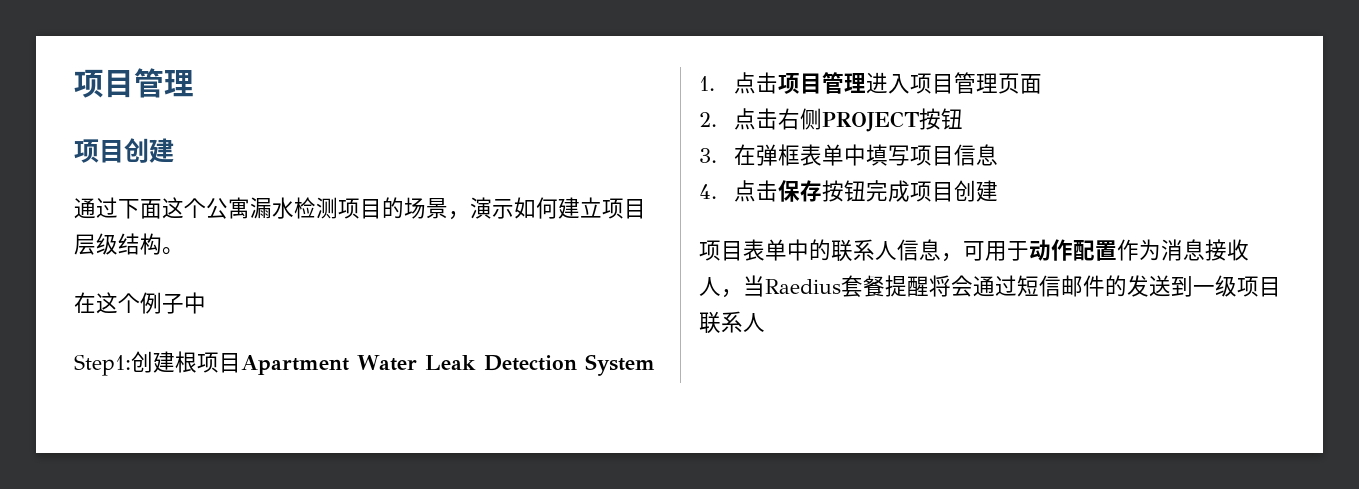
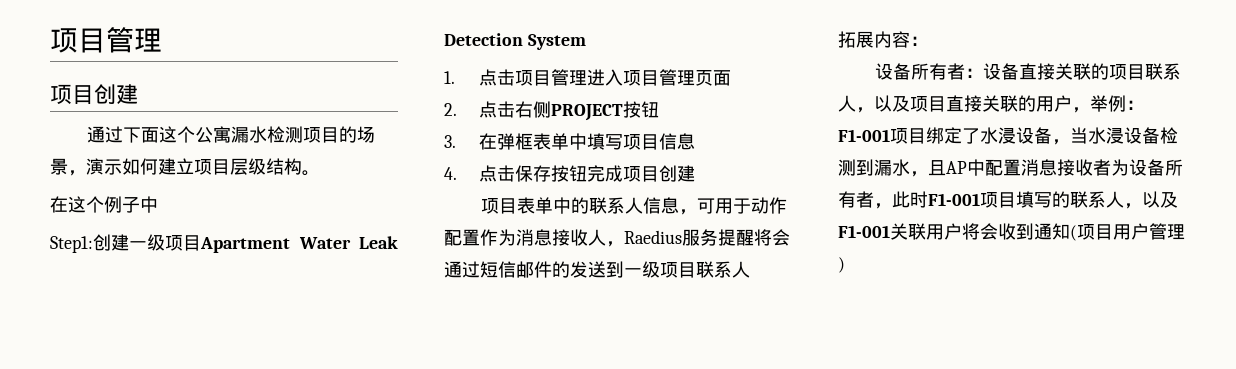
- Step1:创建根项目Apartment Water Leak Detection System
+ Step1:创建一级项目Apartment Water Leak Detection System
- 项目表单中的联系人信息，可用于动作配置作为消息接收人，当Raedius套餐提醒将会通过短信邮件的发送到一级项目联系人
+ 项目表单中的联系人信息，可用于动作配置作为消息接收人，Raedius服务提醒将会通过短信邮件的发送到一级项目联系人
+ 拓展内容：
+ 设备所有者：设备直接关联的项目联系人，以及项目直接关联的用户，举例：F1-001项目绑定了水浸设备，当水浸设备检测到漏水，且AP中配置消息接收者为设备所有者，此时F1-001项目填写的联系人，以及F1-001关联用户将会收到通知(项目用户管理)

